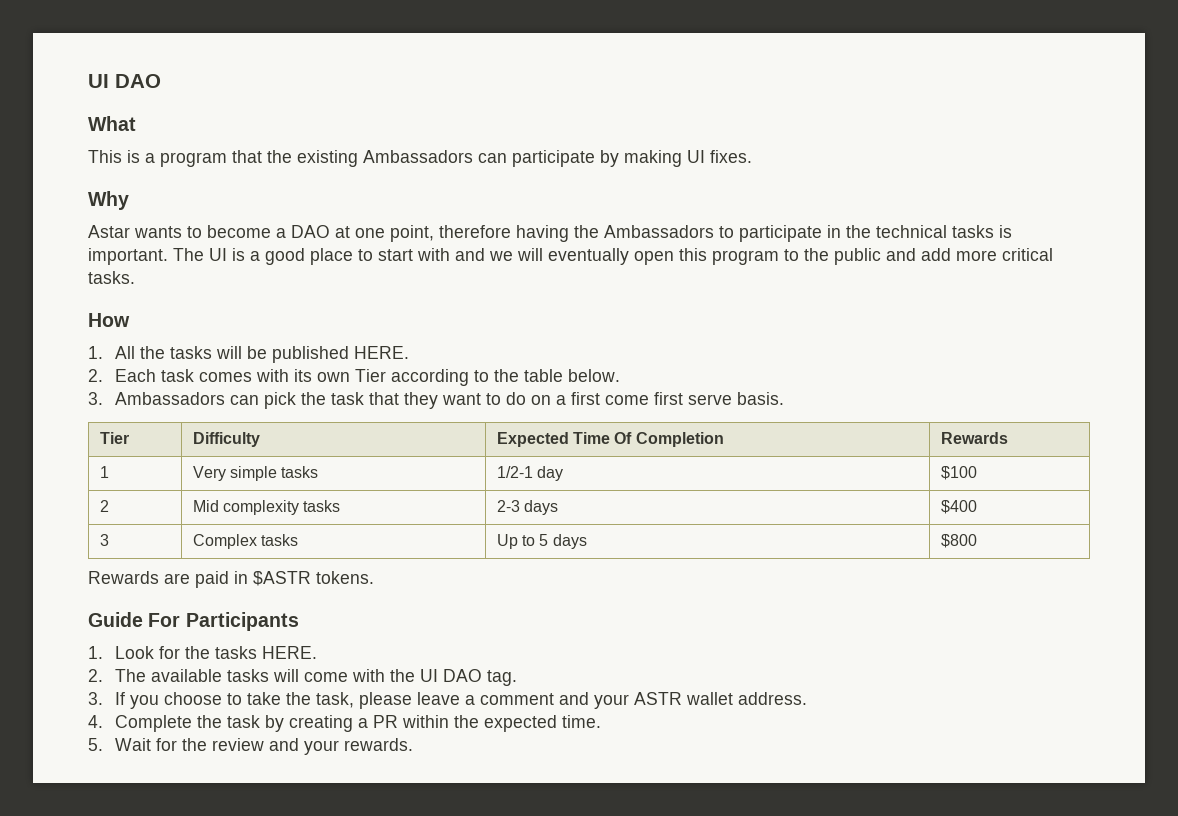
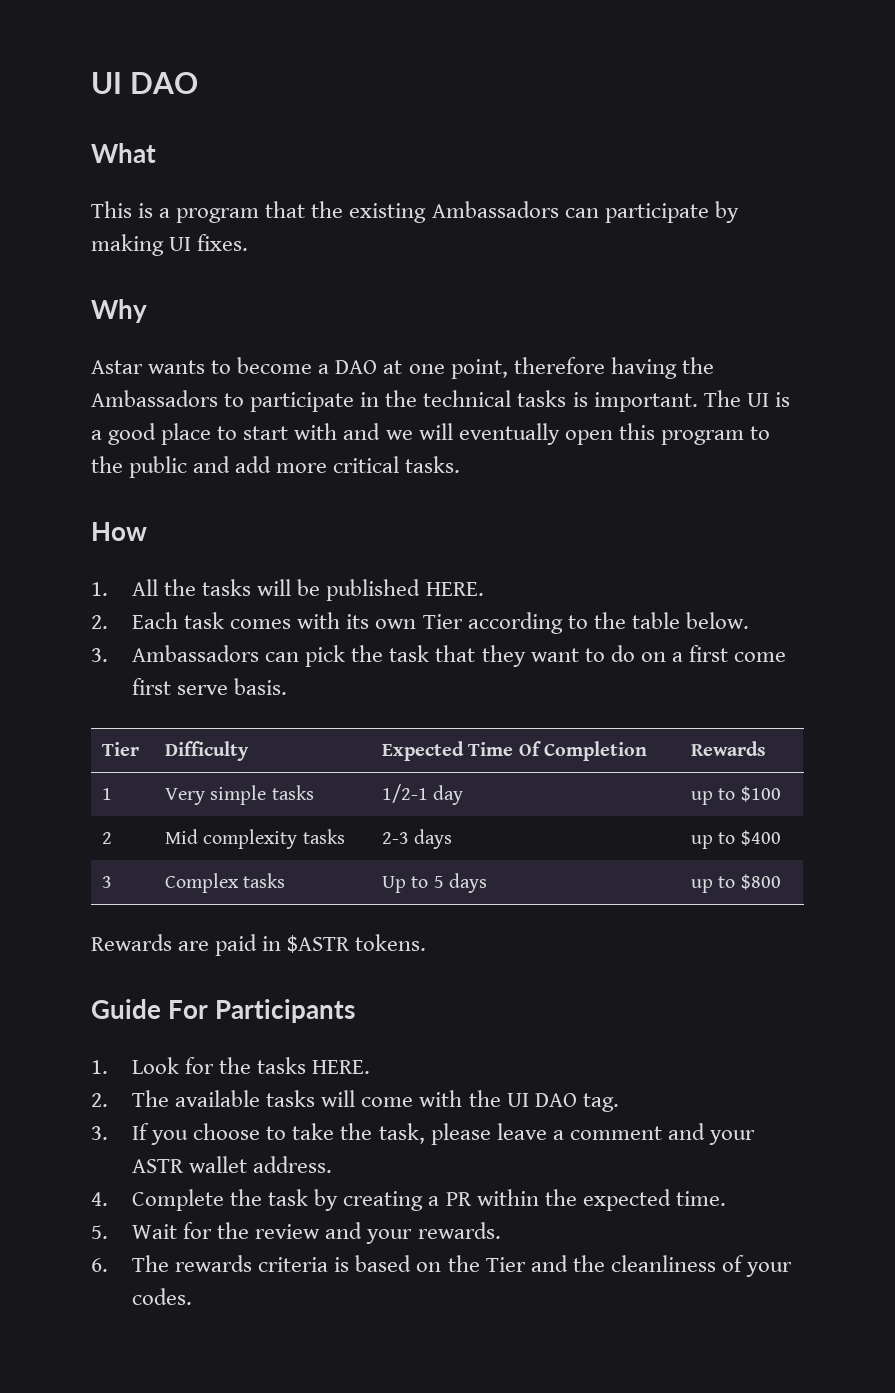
- 1 | Very simple tasks | 1/2-1 day | $100
+ 1 | Very simple tasks | 1/2-1 day | up to $100
- 2 | Mid complexity tasks | 2-3 days | $400
+ 2 | Mid complexity tasks | 2-3 days | up to $400
- 3 | Complex tasks | Up to 5 days | $800
+ 3 | Complex tasks | Up to 5 days | up to $800
+ 6. The rewards criteria is based on the Tier and the cleanliness of your codes.

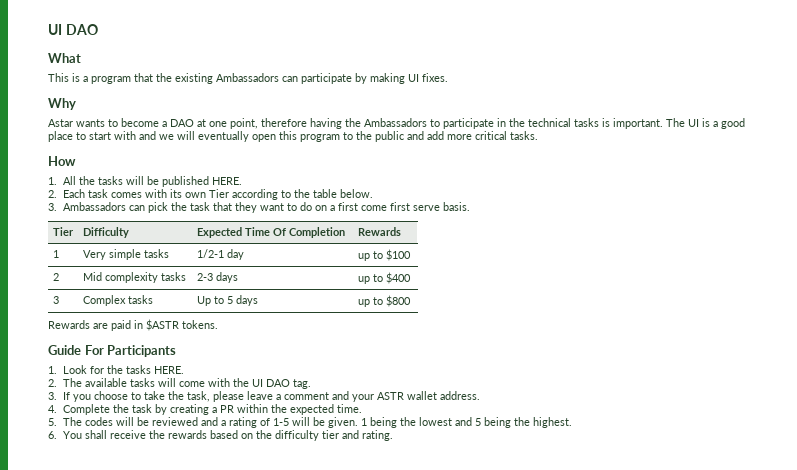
- 5. Wait for the review and your rewards.
- 6. The rewards criteria is based on the Tier and the cleanliness of your codes.
+ 5. The codes will be reviewed and a rating of 1-5 will be given. 1 being the lowest and 5 being the highest.
+ 6. You shall receive the rewards based on the difficulty tier and rating.

